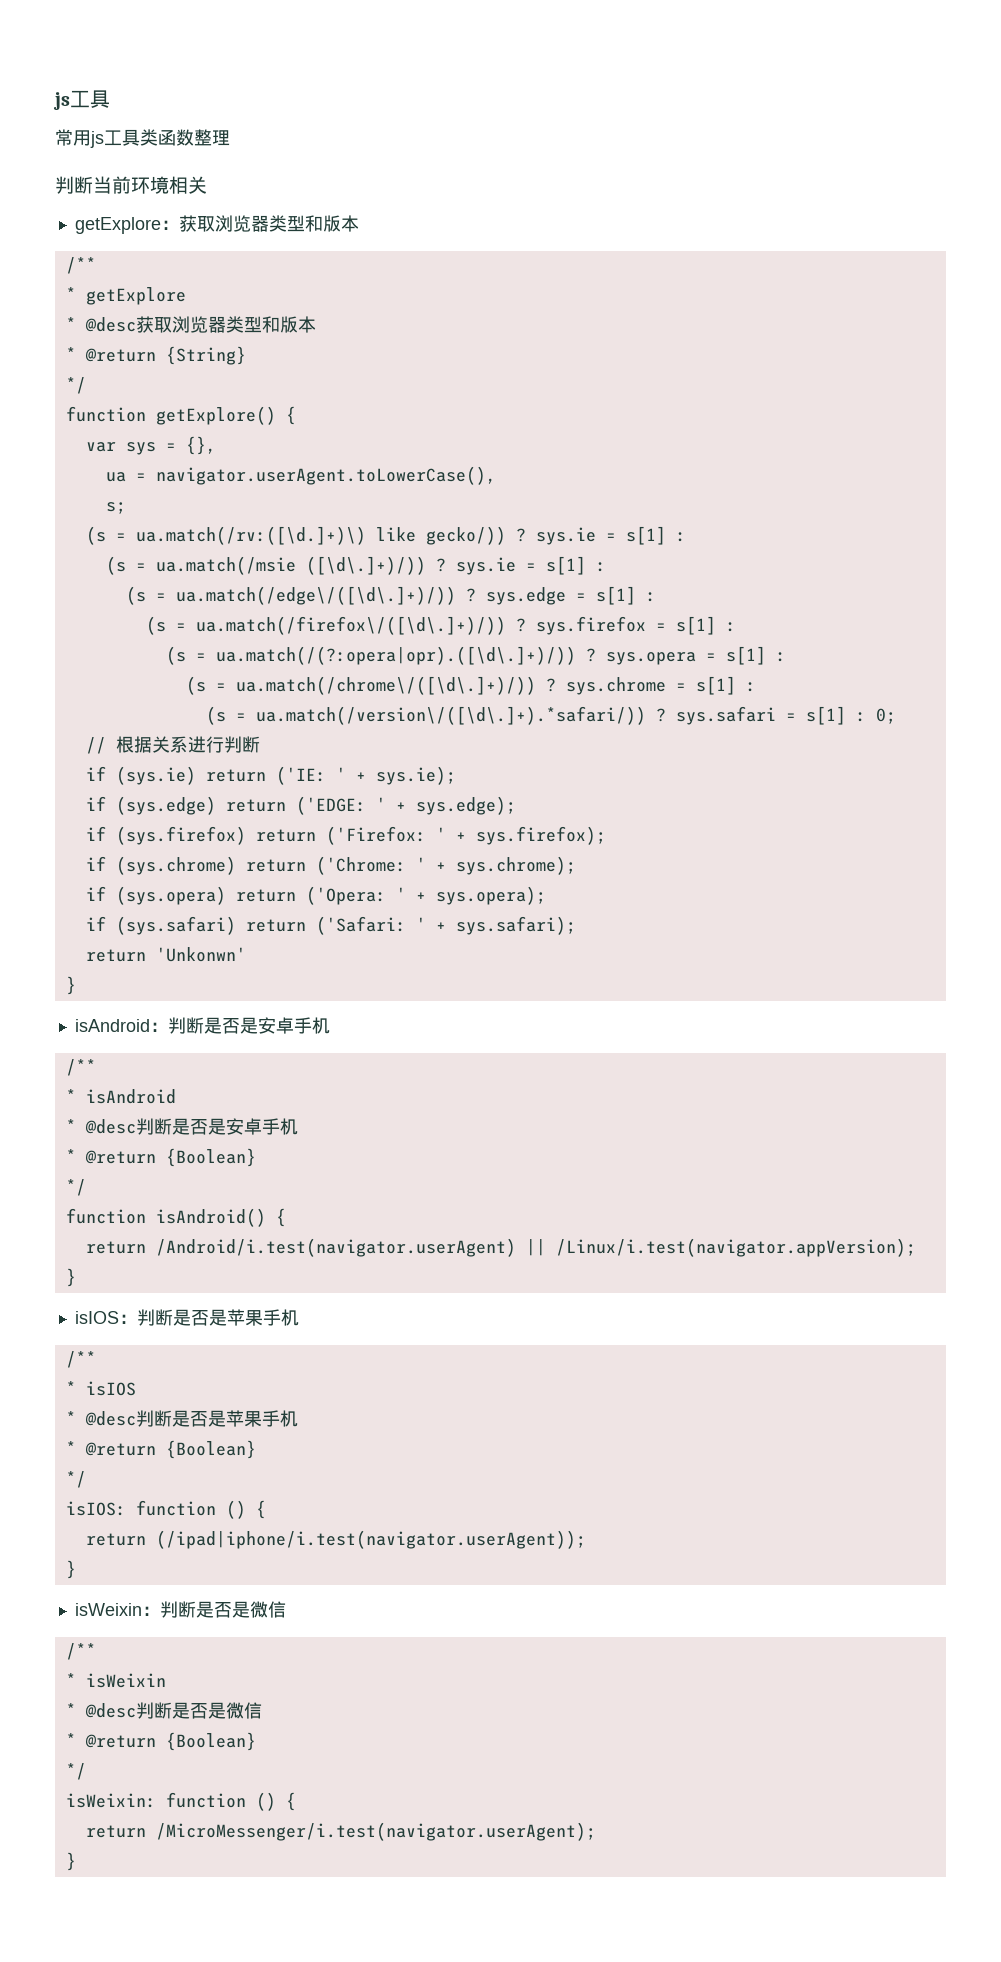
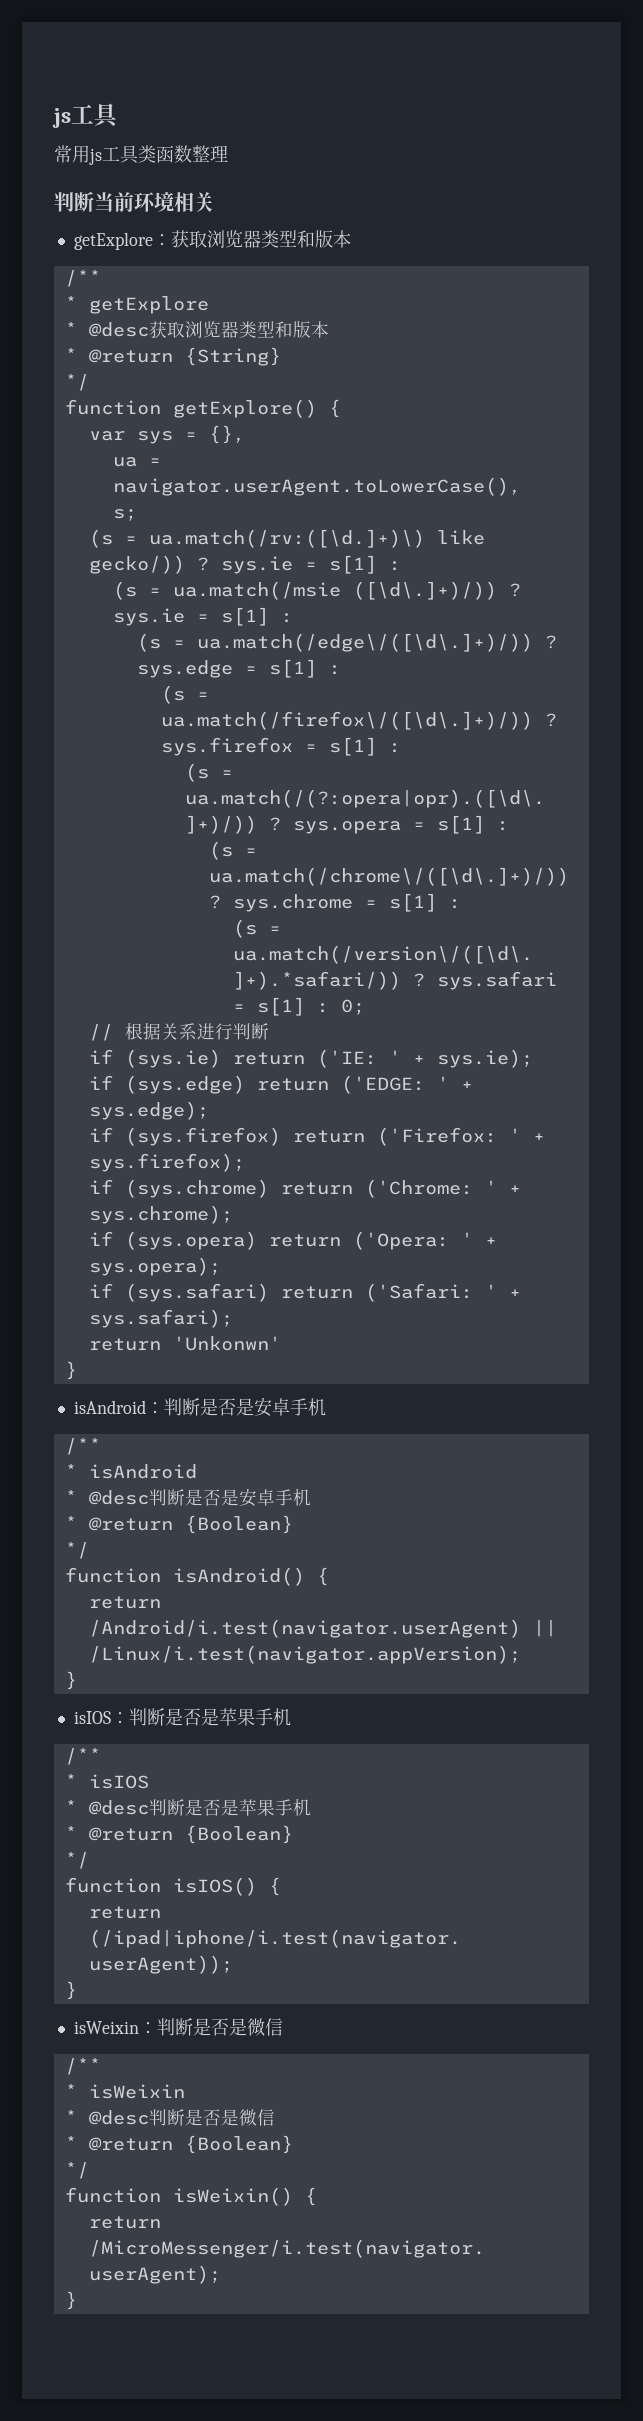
- isIOS: function () {
+ function isIOS() {
- isWeixin: function () {
+ function isWeixin() {

